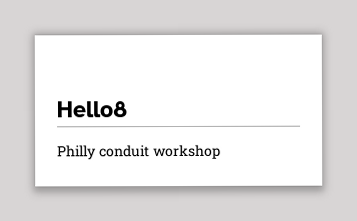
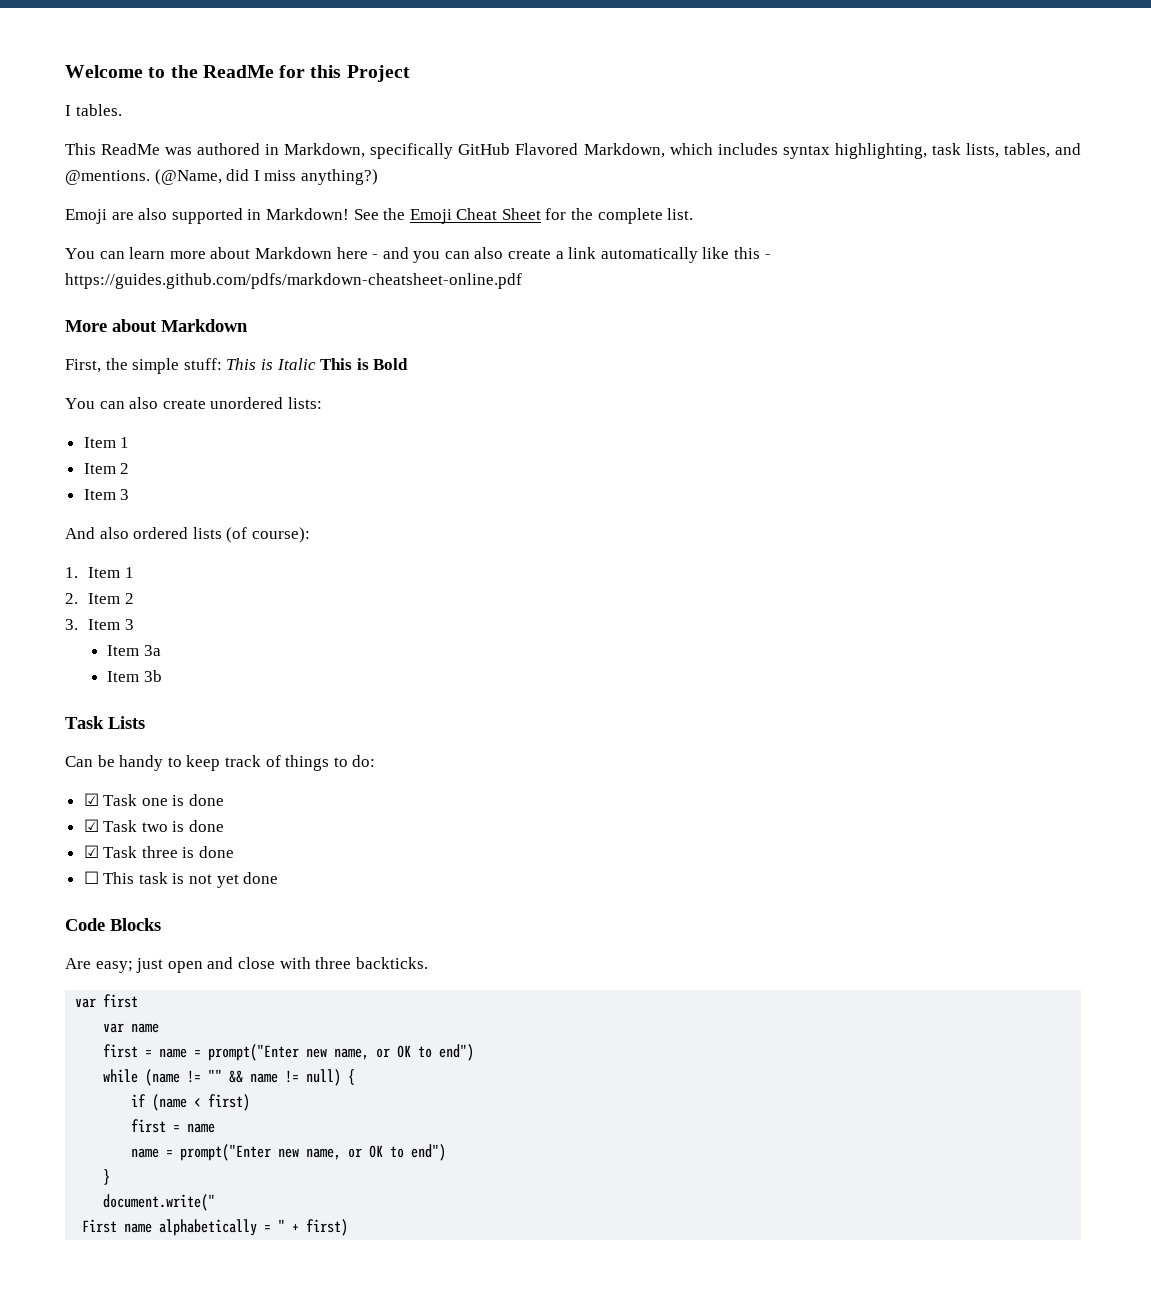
- Hello8
- Philly conduit workshop
+ Welcome to the ReadMe for this Project
+ I tables.
+ This ReadMe was authored in Markdown, specifically GitHub Flavored Markdown, which includes syntax highlighting, task lists, tables, and @mentions. (@Name, did I miss anything?)
+ Emoji are also supported in Markdown! See the Emoji Cheat Sheet for the complete list.
+ You can learn more about Markdown here - and you can also create a link automatically like this - https://guides.github.com/pdfs/markdown-cheatsheet-online.pdf
+ More about Markdown
+ First, the simple stuff: This is Italic This is Bold
+ You can also create unordered lists:
+ Item 1
+ Item 2
+ Item 3
+ And also ordered lists (of course):
+ 1. Item 1
+ 2. Item 2
+ 3. Item 3
+ Item 3a
+ Item 3b
+ Task Lists
+ Can be handy to keep track of things to do:
+ ☑ Task one is done
+ ☑ Task two is done
+ ☑ Task three is done
+ ☐ This task is not yet done
+ Code Blocks
+ Are easy; just open and close with three backticks.
+ var first
+ var name
+ first = name = prompt("Enter new name, or OK to end")
+ while (name != "" && name != null) {
+ if (name < first)
+ first = name
+ name = prompt("Enter new name, or OK to end")
+ }
+ document.write("
+ First name alphabetically = " + first)

